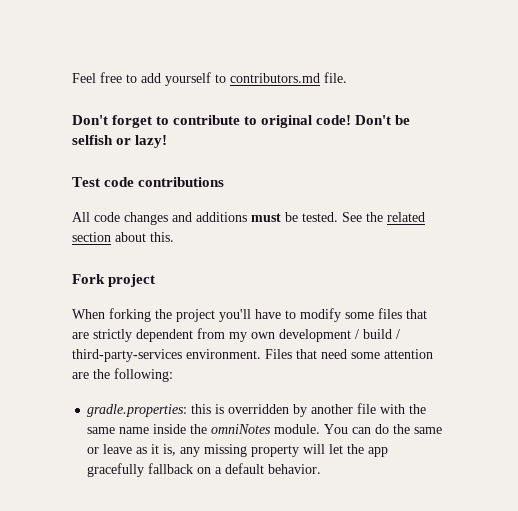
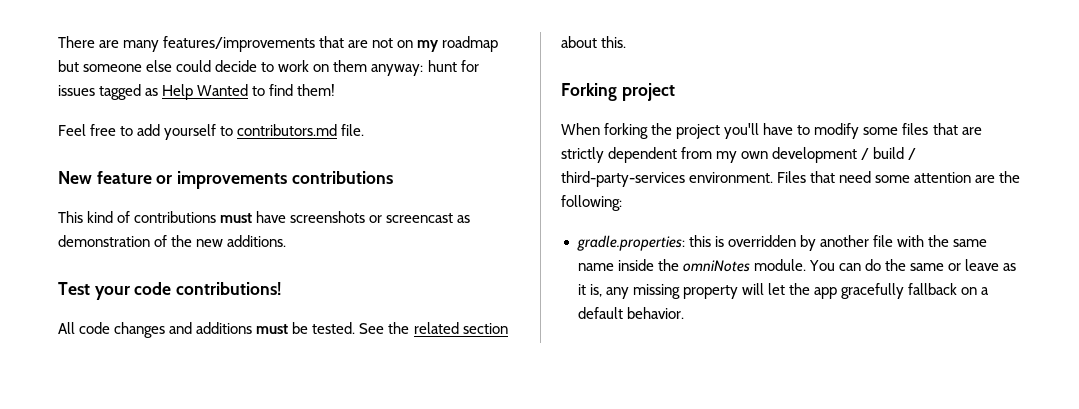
+ There are many features/improvements that are not on my roadmap but someone else could decide to work on them anyway: hunt for issues tagged as Help Wanted to find them!
- Don't forget to contribute to original code! Don't be selfish or lazy!
- Test code contributions
+ New feature or improvements contributions
+ This kind of contributions must have screenshots or screencast as demonstration of the new additions.
+ Test your code contributions!
- Fork project
+ Forking project

